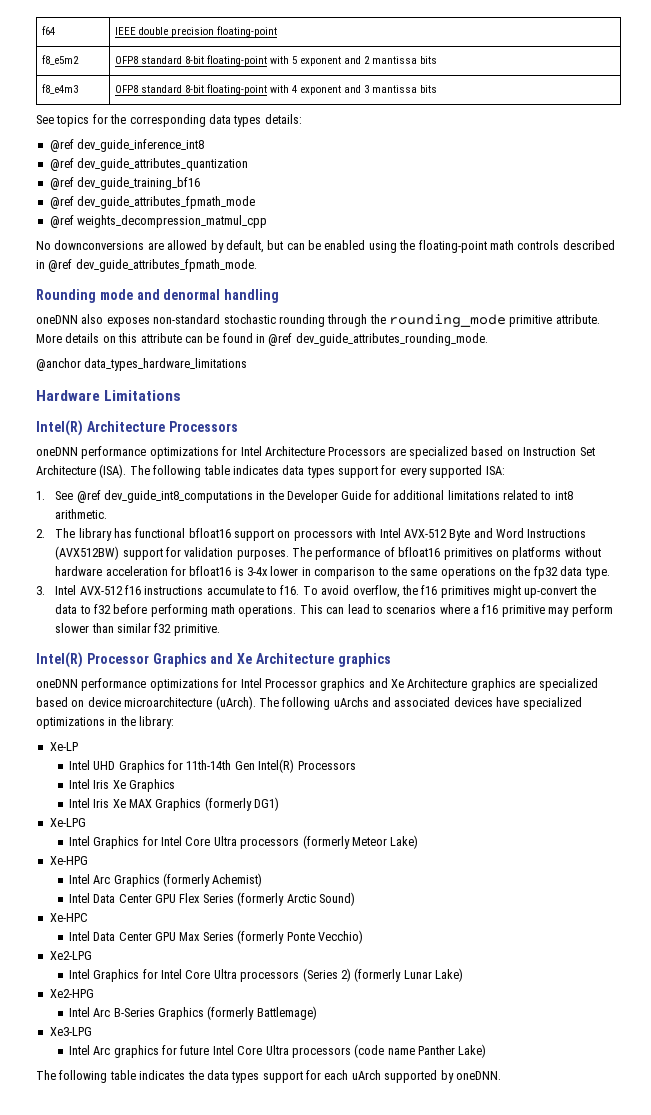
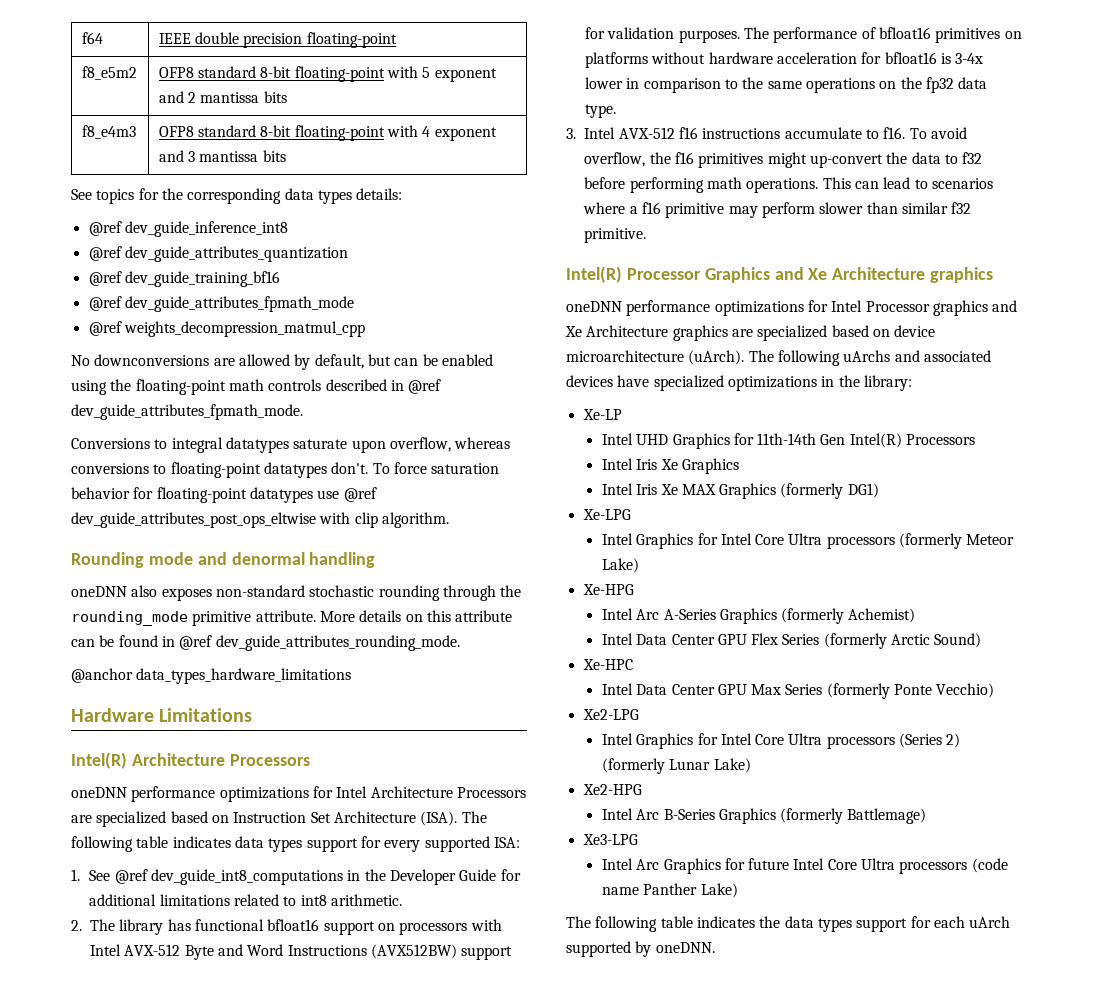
+ Conversions to integral datatypes saturate upon overflow, whereas conversions to floating-point datatypes don't. To force saturation behavior for floating-point datatypes use @ref dev_guide_attributes_post_ops_eltwise with clip algorithm.
- Intel Arc Graphics (formerly Achemist)
+ Intel Arc A-Series Graphics (formerly Achemist)
- Intel Arc graphics for future Intel Core Ultra processors (code name Panther Lake)
+ Intel Arc Graphics for future Intel Core Ultra processors (code name Panther Lake)

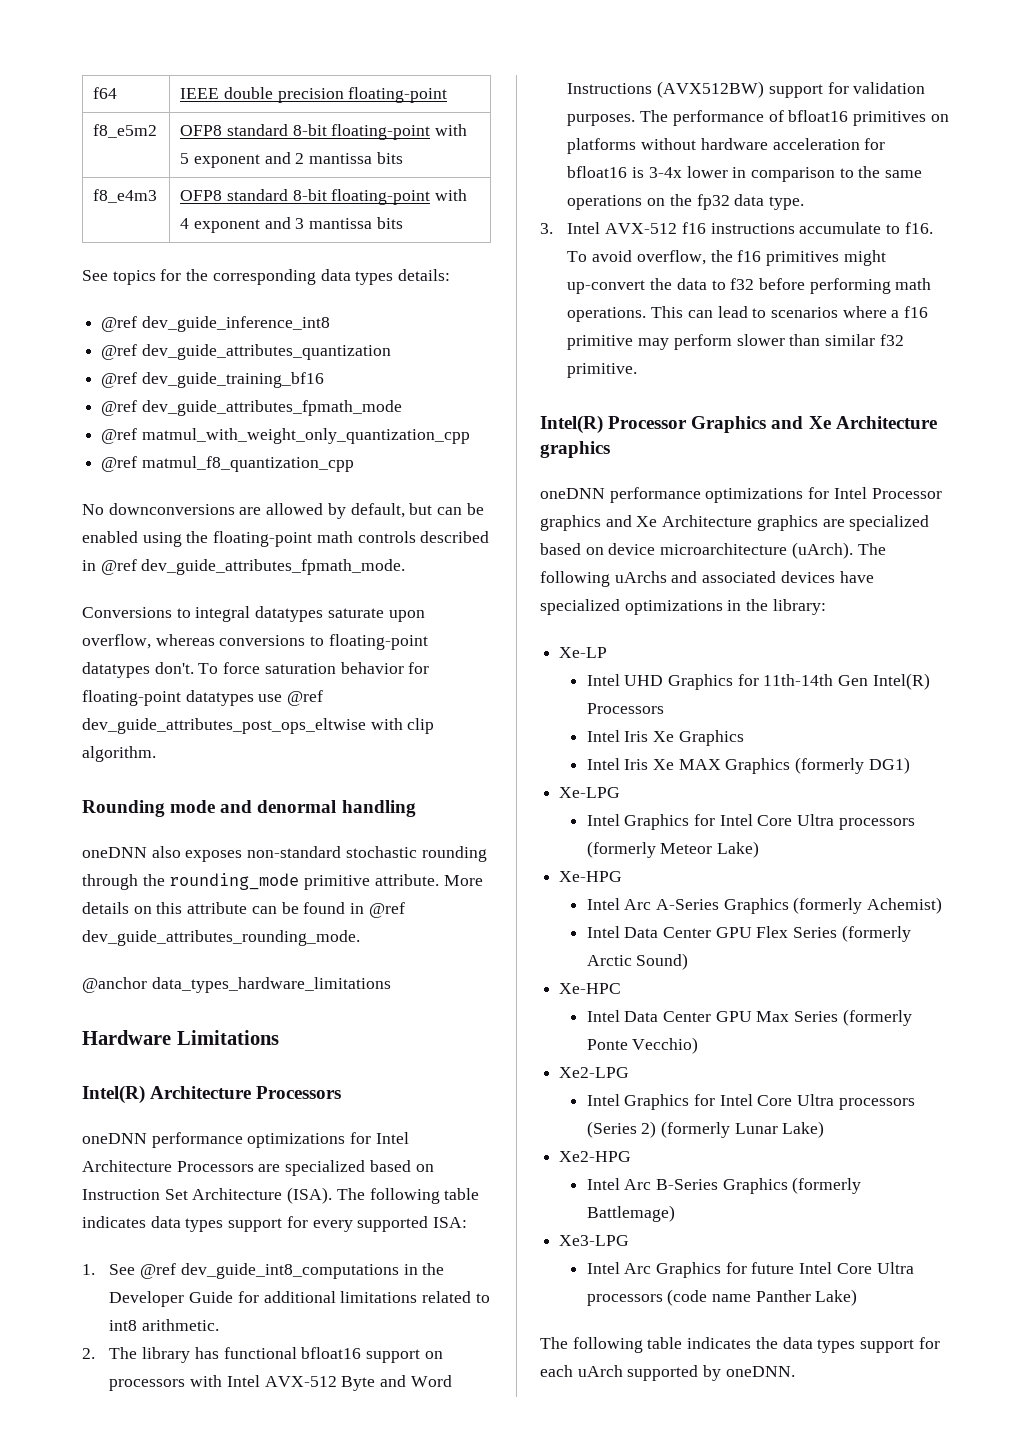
- @ref weights_decompression_matmul_cpp
+ @ref matmul_with_weight_only_quantization_cpp
+ @ref matmul_f8_quantization_cpp

